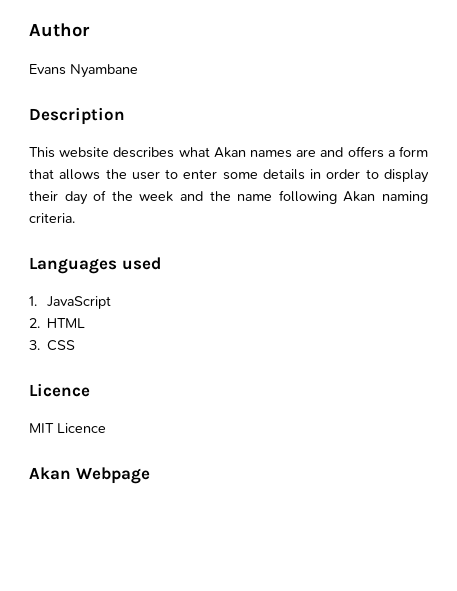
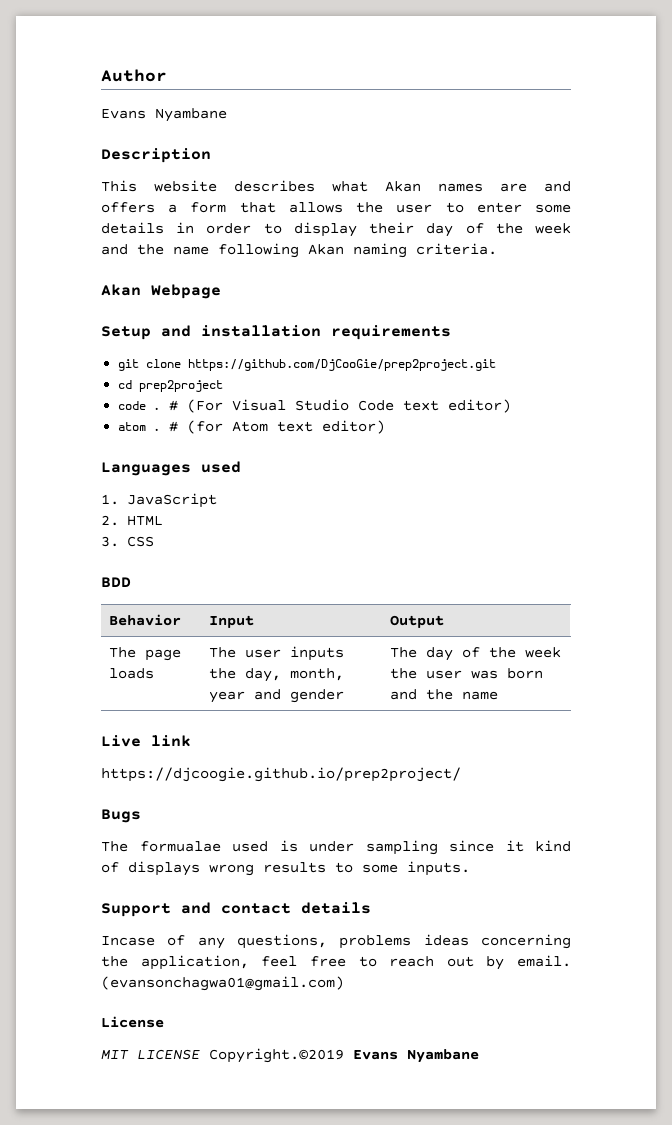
+ Akan Webpage
+ Setup and installation requirements
+ git clone https://github.com/DjCooGie/prep2project.git
+ cd prep2project
+ code . # (For Visual Studio Code text editor)
+ atom . # (for Atom text editor)
  3. CSS
- Licence
- MIT Licence
- Akan Webpage
+ BDD
+ Behavior | Input | Output
+ The page loads | The user inputs the day, month, year and gender | The day of the week the user was born and the name
+ Live link
+ https://djcoogie.github.io/prep2project/
+ Bugs
+ The formualae used is under sampling since it kind of displays wrong results to some inputs.
+ Support and contact details
+ Incase of any questions, problems ideas concerning the application, feel free to reach out by email. (evansonchagwa01@gmail.com)
+ License
+ MIT LICENSE Copyright.©2019 Evans Nyambane

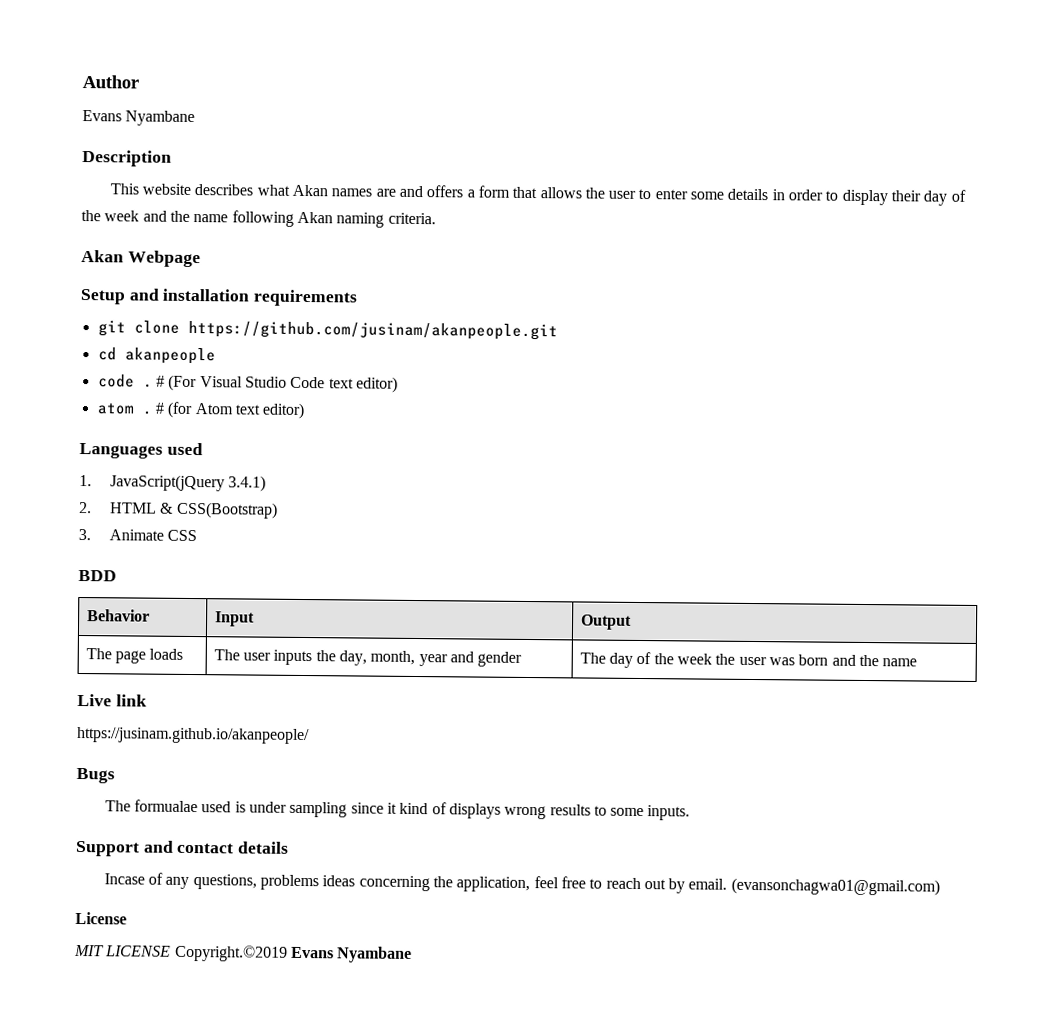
- git clone https://github.com/DjCooGie/prep2project.git
+ git clone https://github.com/jusinam/akanpeople.git
- cd prep2project
+ cd akanpeople
- 1. JavaScript
+ 1. JavaScript(jQuery 3.4.1)
- 2. HTML
+ 2. HTML & CSS(Bootstrap)
- 3. CSS
+ 3. Animate CSS
- https://djcoogie.github.io/prep2project/
+ https://jusinam.github.io/akanpeople/

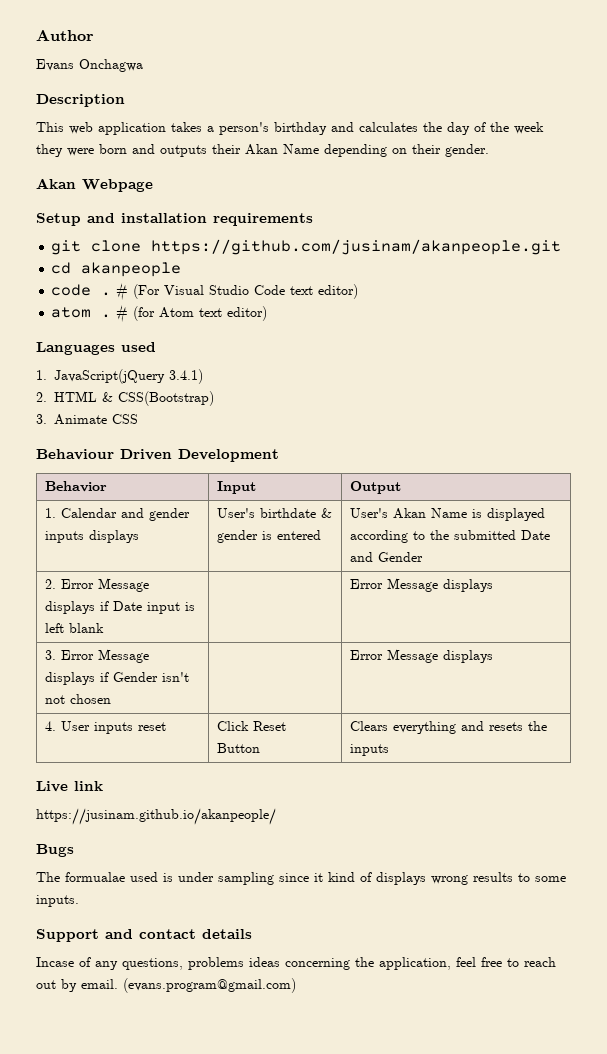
  Author
- Evans Nyambane
+ Evans Onchagwa
- This website describes what Akan names are and offers a form that allows the user to enter some details in order to display their day of the week and the name following Akan naming criteria.
+ This web application takes a person's birthday and calculates the day of the week they were born and outputs their Akan Name depending on their gender.
- BDD
+ Behaviour Driven Development
- The page loads | The user inputs the day, month, year and gender | The day of the week the user was born and the name
+ 1. Calendar and gender inputs displays | User's birthdate & gender is entered | User's Akan Name is displayed according to the submitted Date and Gender
+ 2. Error Message displays if Date input is left blank | | Error Message displays
+ 3. Error Message displays if Gender isn't not chosen | | Error Message displays
+ 4. User inputs reset | Click Reset Button | Clears everything and resets the inputs
- (evansonchagwa01@gmail.com)
- License
- MIT LICENSE Copyright.©2019 Evans Nyambane
+ (evans.program@gmail.com)

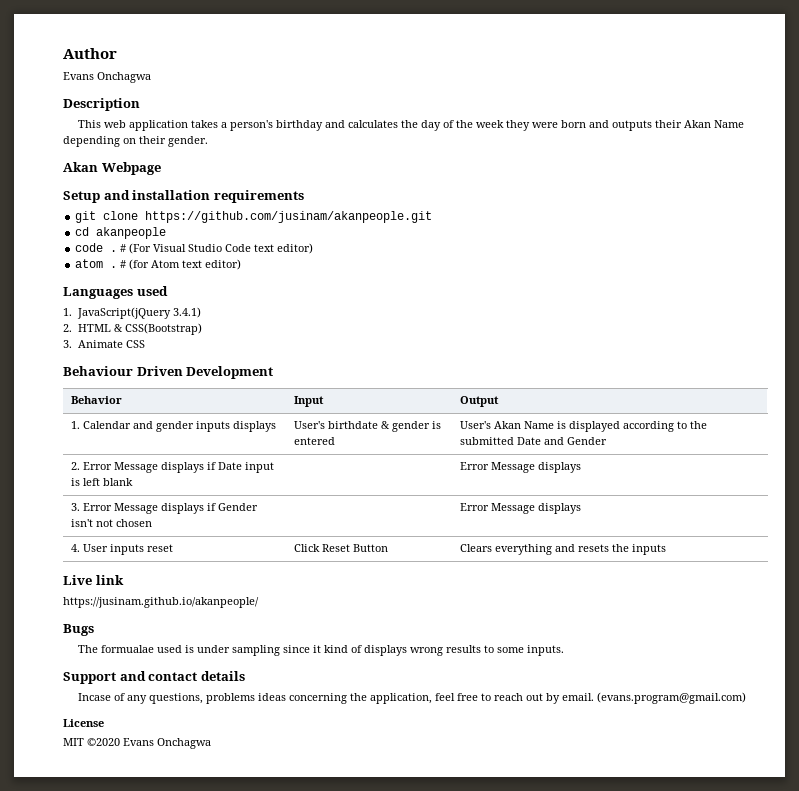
+ License
+ MIT ©2020 Evans Onchagwa

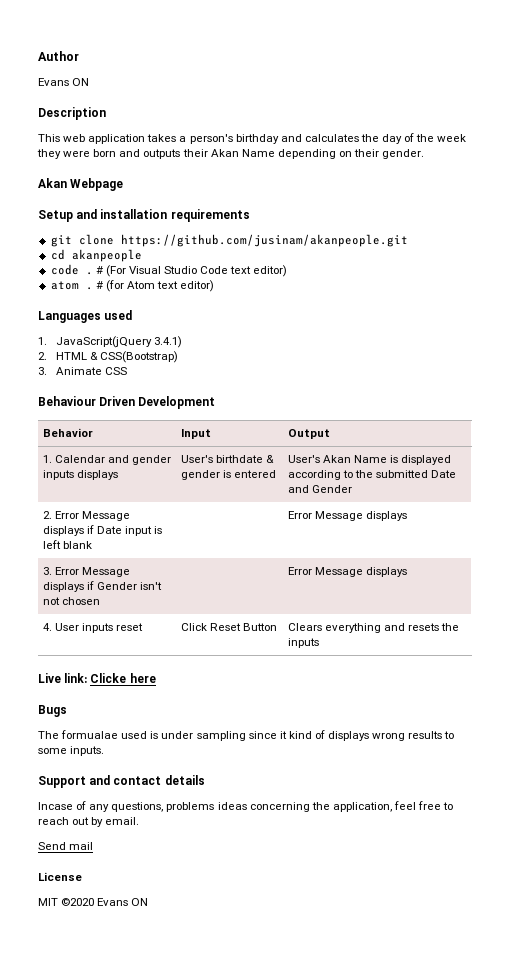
  Author
- Evans Onchagwa
+ Evans ON
- Live link
- https://jusinam.github.io/akanpeople/
+ Live link: Clicke here
- Incase of any questions, problems ideas concerning the application, feel free to reach out by email. (evans.program@gmail.com)
+ Incase of any questions, problems ideas concerning the application, feel free to reach out by email.
+ Send mail
- MIT ©2020 Evans Onchagwa
+ MIT ©2020 Evans ON

